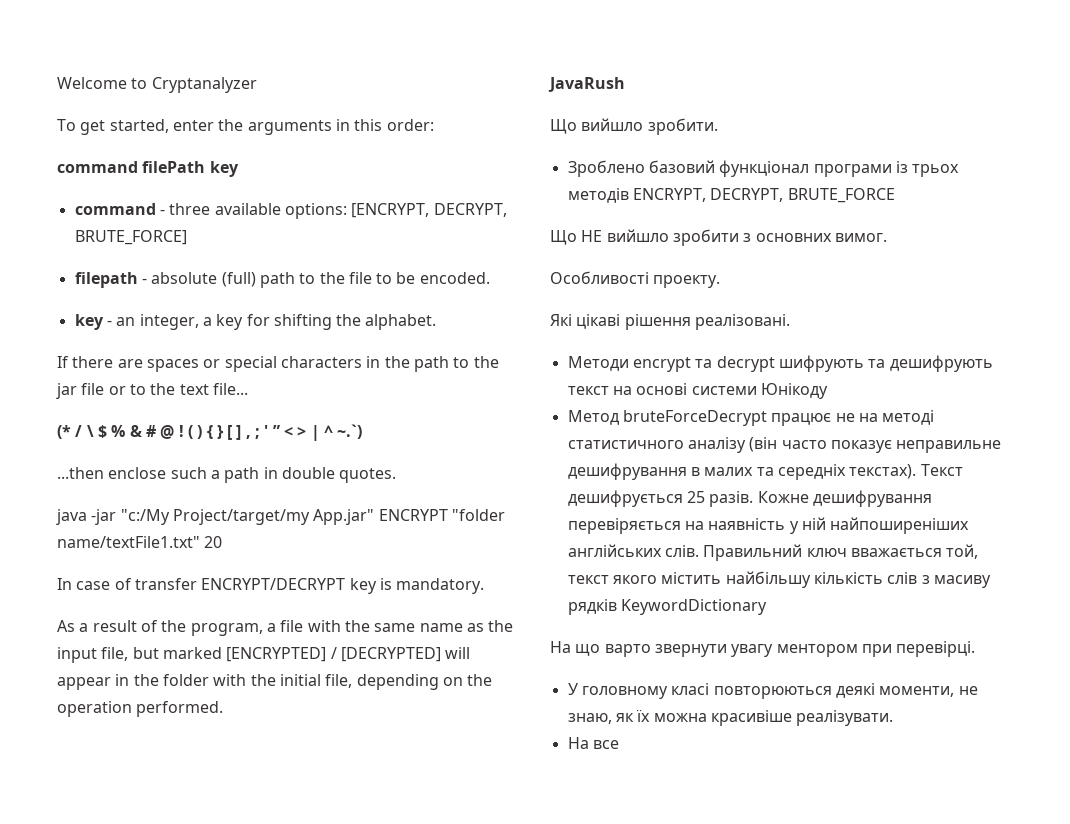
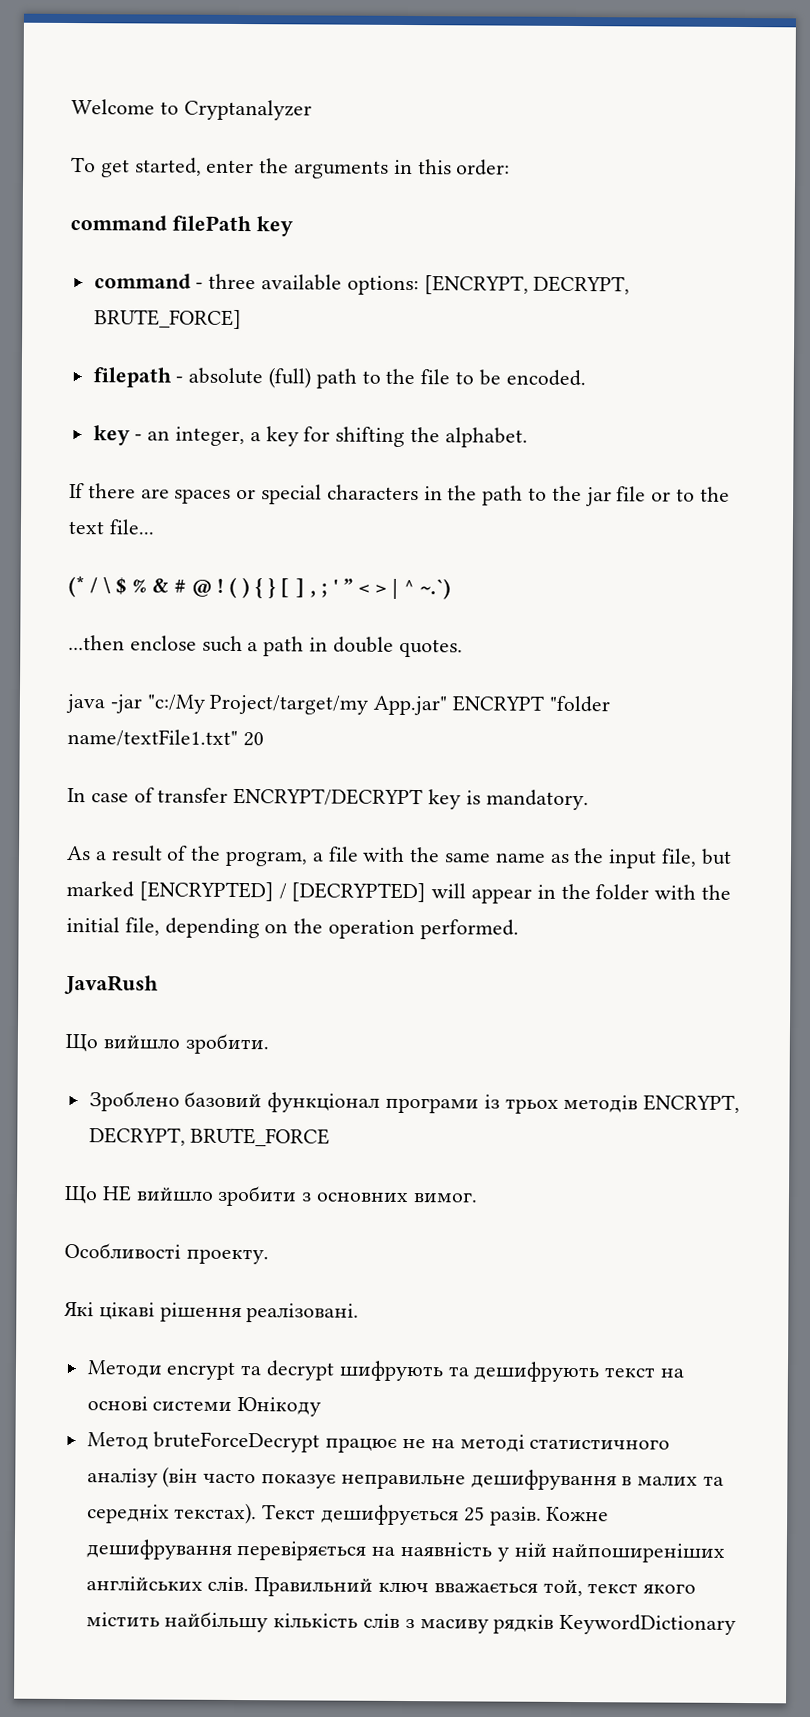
- На що варто звернути увагу ментором при перевірці.
- У головному класі повторюються деякі моменти, не знаю, як їх можна красивіше реалізувати.
- На все

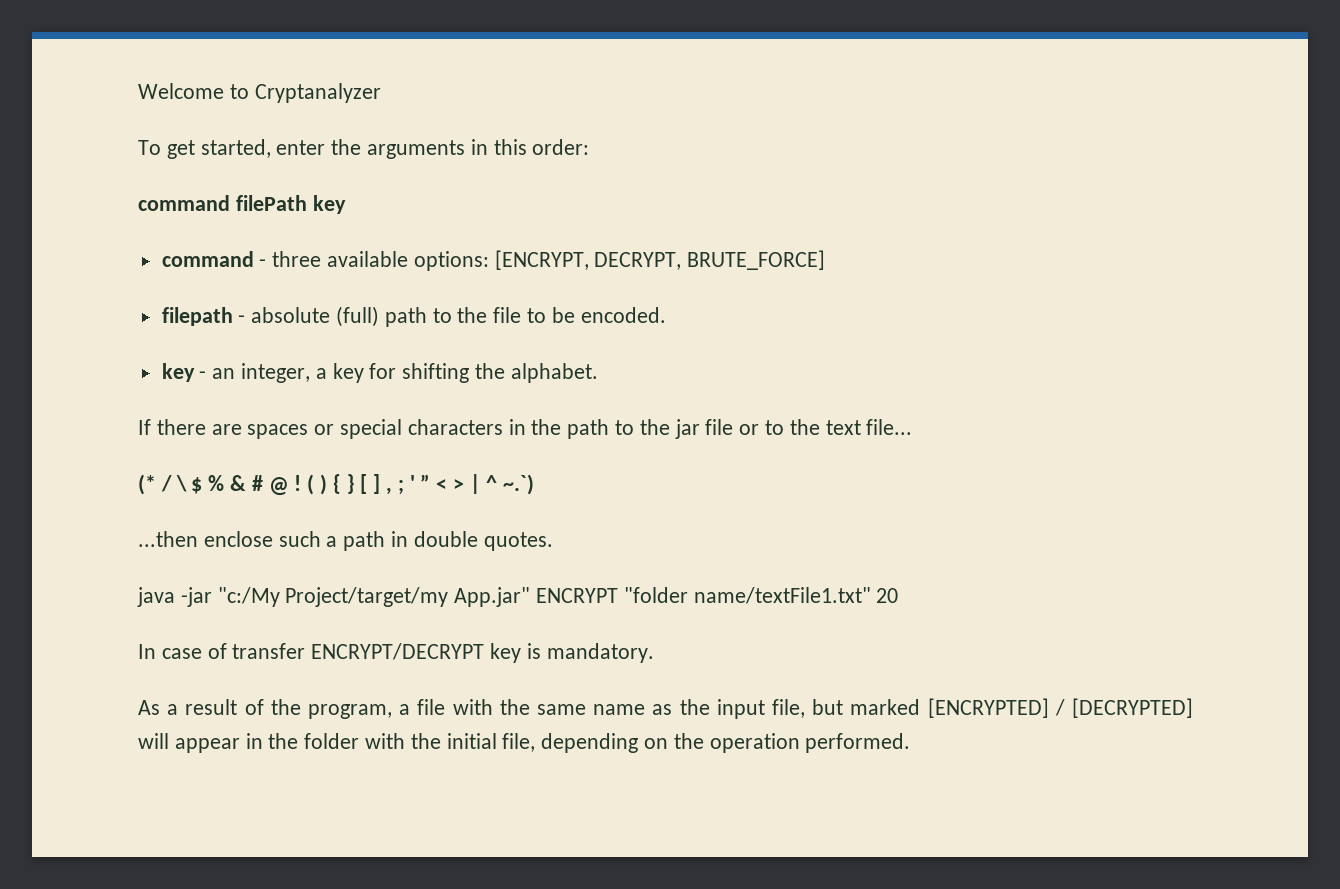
- JavaRush
- Що вийшло зробити.
- Зроблено базовий функціонал програми із трьох методів ENCRYPT, DECRYPT, BRUTE_FORCE
- Що НЕ вийшло зробити з основних вимог.
- Особливості проекту.
- Які цікаві рішення реалізовані.
- Методи encrypt та decrypt шифрують та дешифрують текст на основі системи Юнікоду
- Метод bruteForceDecrypt працює не на методі статистичного аналізу (він часто показує неправильне дешифрування в малих та середніх текстах). Текст дешифрується 25 разів. Кожне дешифрування перевіряється на наявність у ній найпоширеніших англійських слів. Правильний ключ вважається той, текст якого містить найбільшу кількість слів з масиву рядків KeywordDictionary

